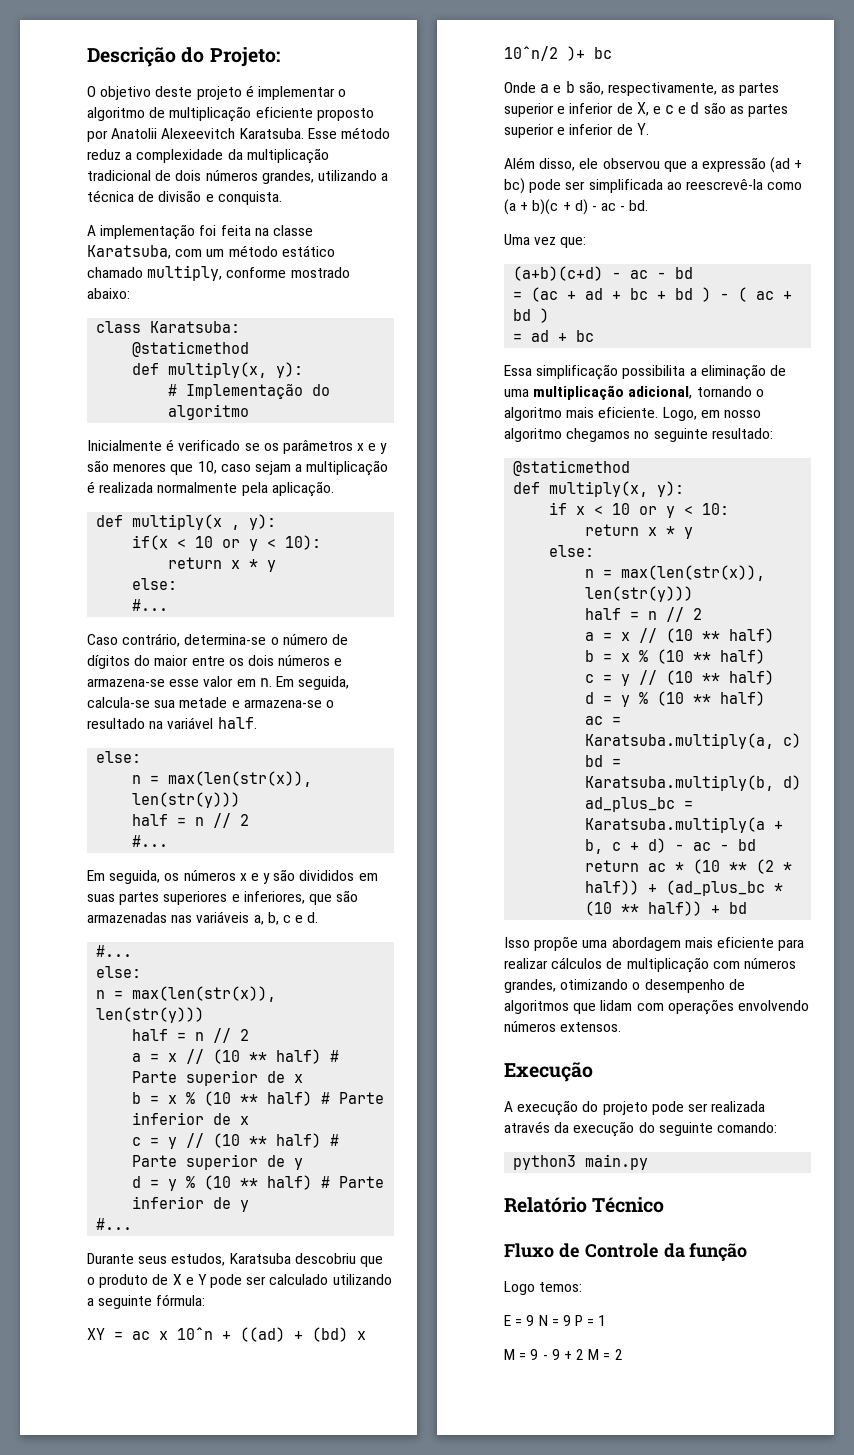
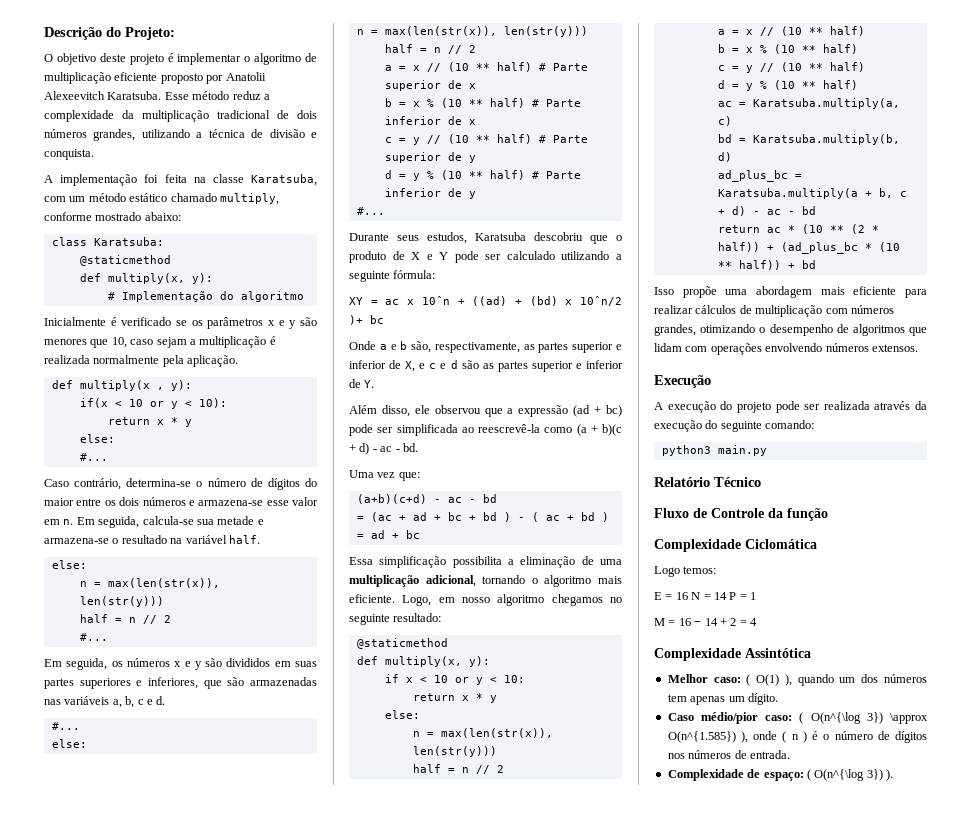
+ Complexidade Ciclomática
- E = 9 N = 9 P = 1
+ E = 16 N = 14 P = 1
- M = 9 - 9 + 2 M = 2
+ M = 16 − 14 + 2 = 4
+ Complexidade Assintótica
+ Melhor caso: ( O(1) ), quando um dos números tem apenas um dígito.
+ Caso médio/pior caso: ( O(n^{\log 3}) \approx O(n^{1.585}) ), onde ( n ) é o número de dígitos nos números de entrada.
+ Complexidade de espaço: ( O(n^{\log 3}) ).

